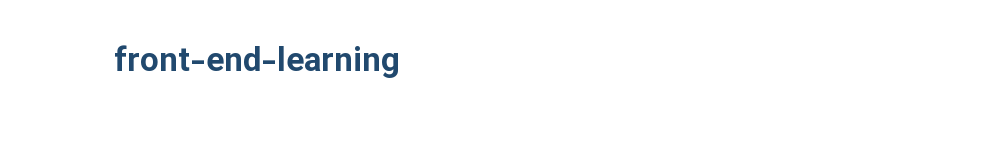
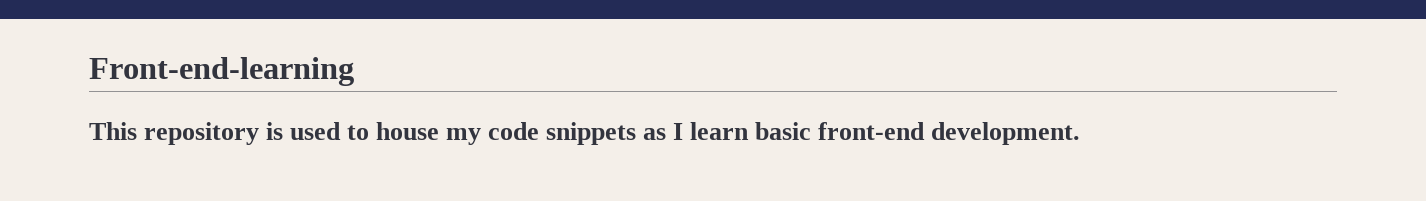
- front-end-learning
+ Front-end-learning
+ This repository is used to house my code snippets as I learn basic front-end development.

